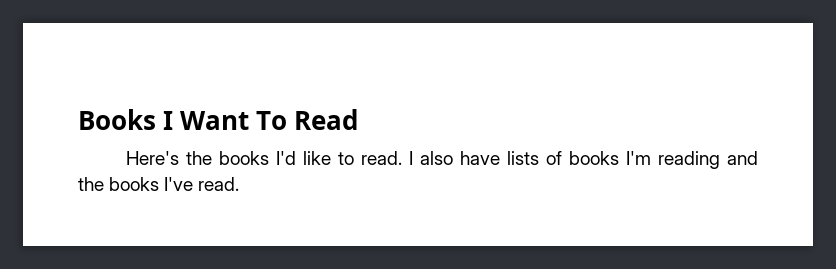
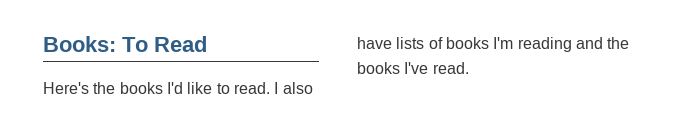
- Books I Want To Read
+ Books: To Read

